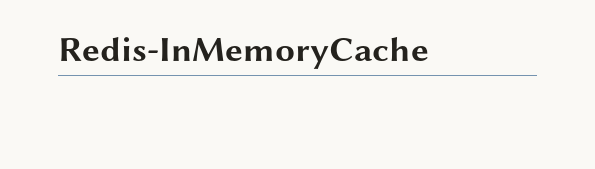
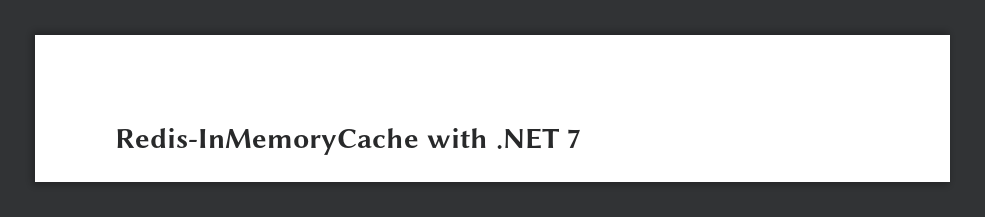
- Redis-InMemoryCache
+ Redis-InMemoryCache with .NET 7

